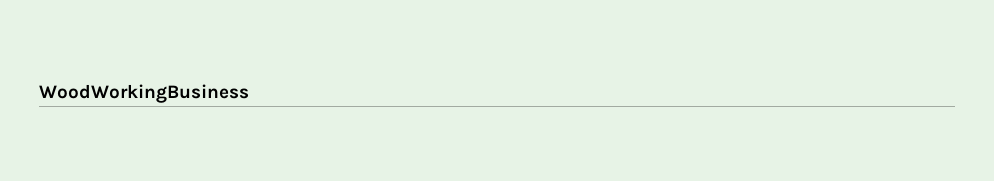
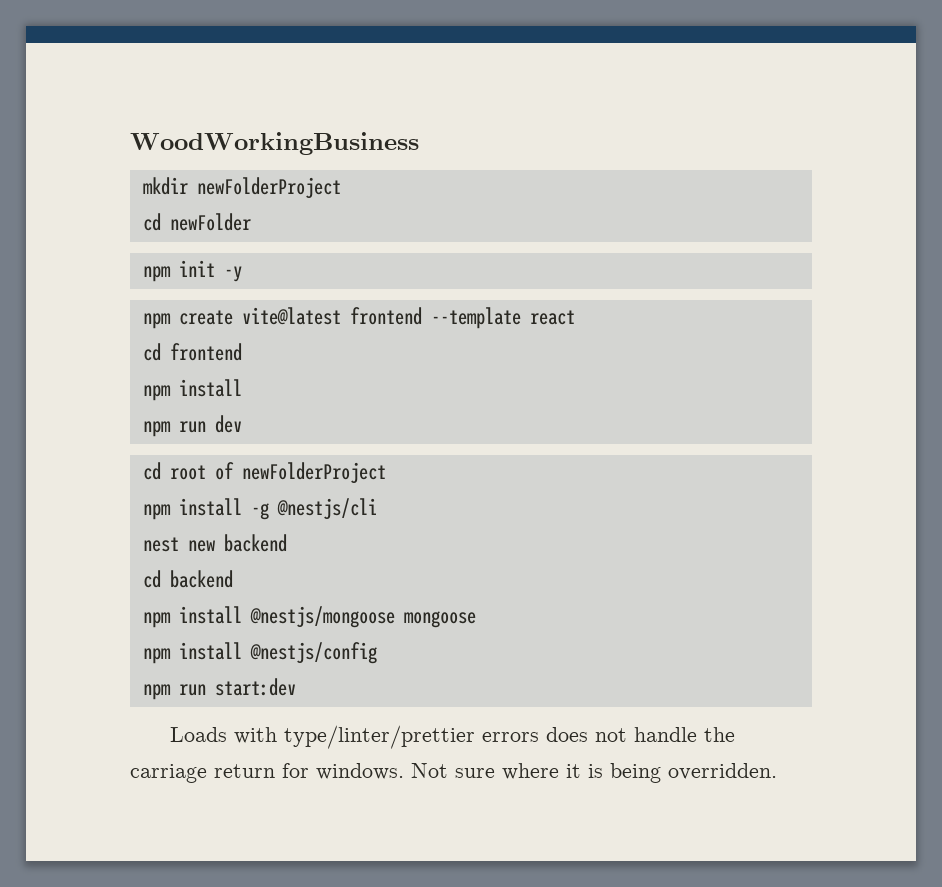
+ mkdir newFolderProject
+ cd newFolder
+ npm init -y
+ npm create vite@latest frontend --template react
+ cd frontend
+ npm install
+ npm run dev
+ cd root of newFolderProject
+ npm install -g @nestjs/cli
+ nest new backend
+ cd backend
+ npm install @nestjs/mongoose mongoose
+ npm install @nestjs/config
+ npm run start:dev
+ Loads with type/linter/prettier errors does not handle the carriage return for windows. Not sure where it is being overridden.

